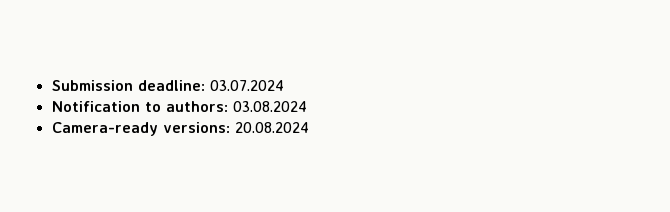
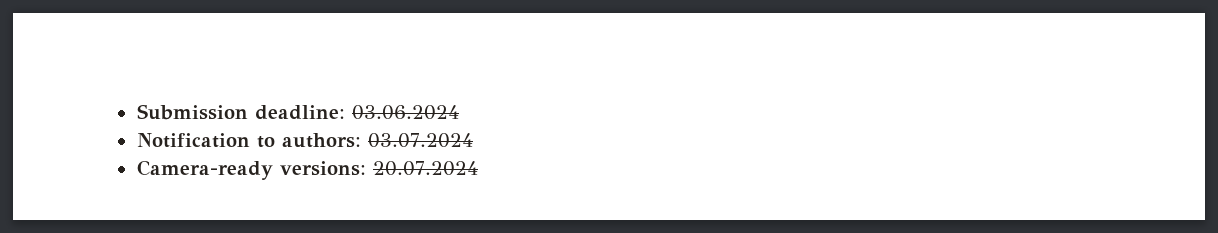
- Submission deadline: 03.07.2024
+ Submission deadline: 03.06.2024
- Notification to authors: 03.08.2024
+ Notification to authors: 03.07.2024
- Camera-ready versions: 20.08.2024
+ Camera-ready versions: 20.07.2024

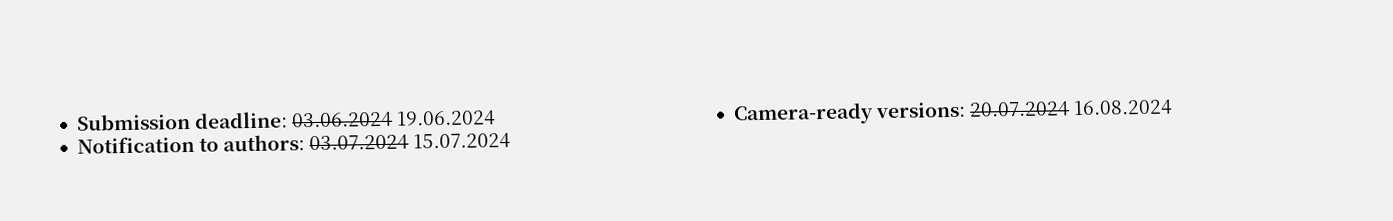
- Submission deadline: 03.06.2024
+ Submission deadline: 03.06.2024 19.06.2024
- Notification to authors: 03.07.2024
+ Notification to authors: 03.07.2024 15.07.2024
- Camera-ready versions: 20.07.2024
+ Camera-ready versions: 20.07.2024 16.08.2024

